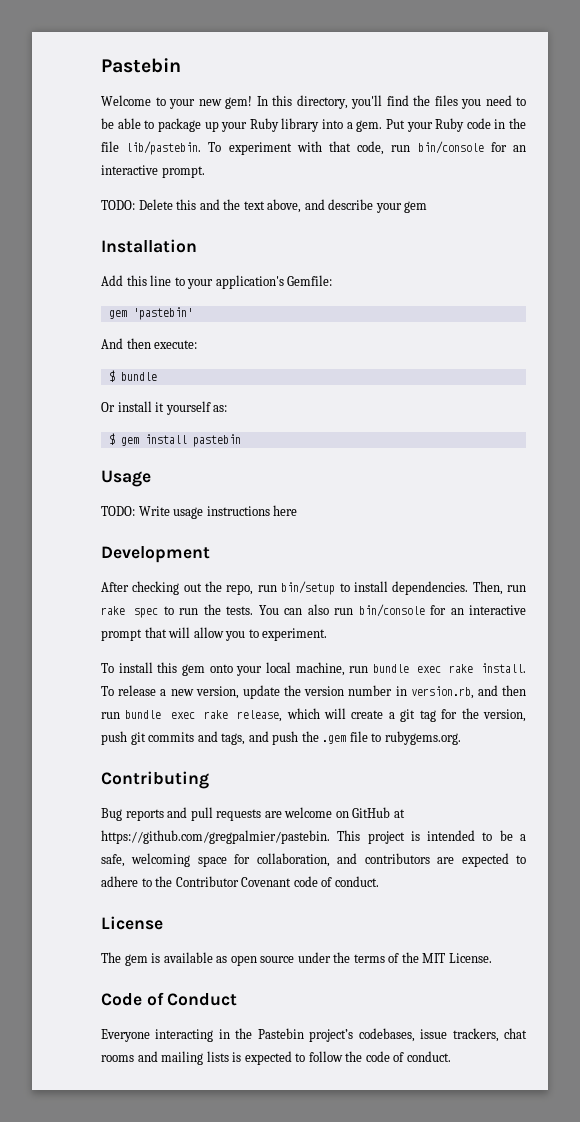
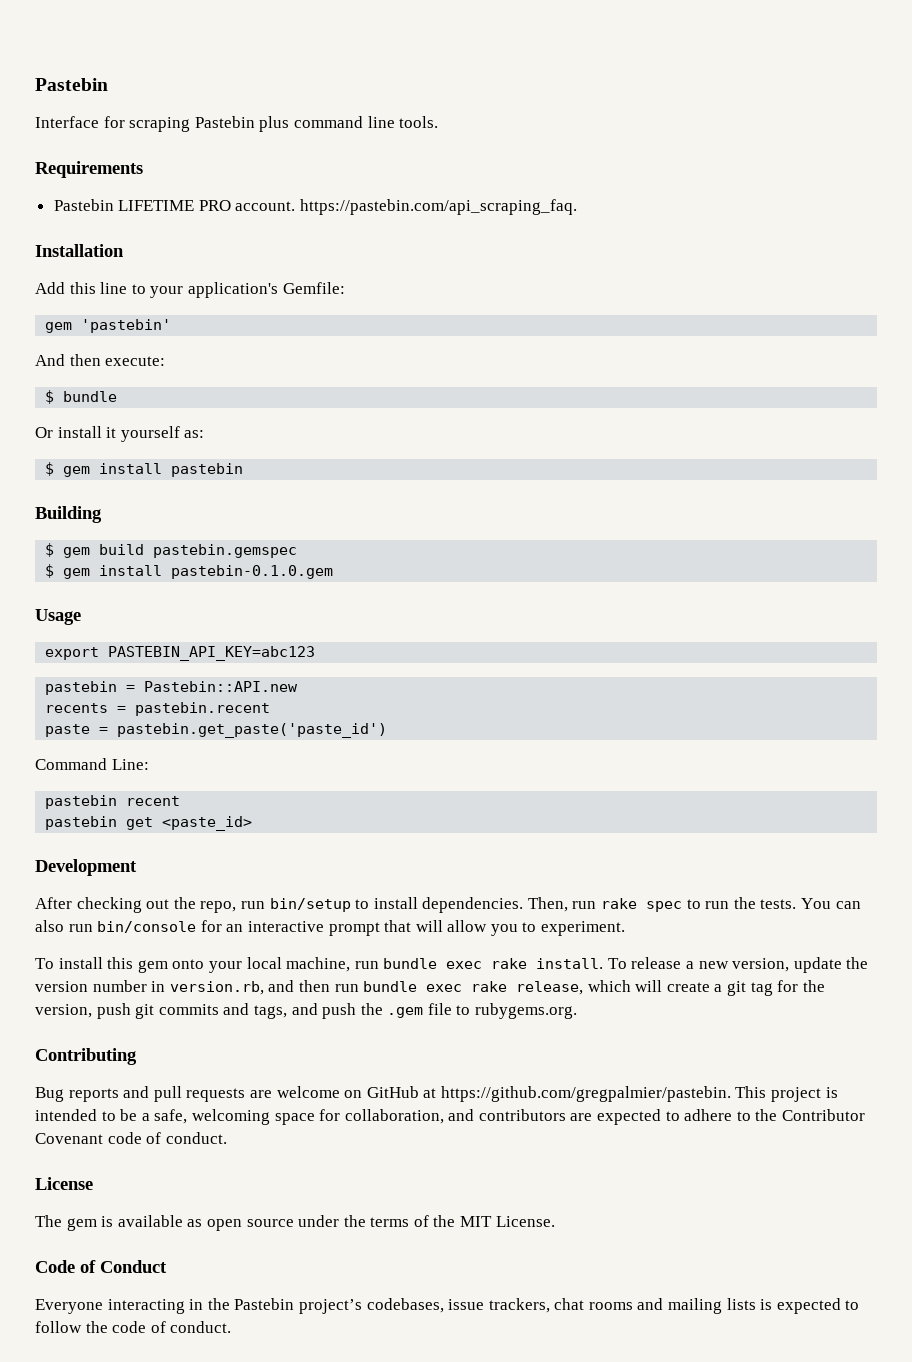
- Welcome to your new gem! In this directory, you'll find the files you need to be able to package up your Ruby library into a gem. Put your Ruby code in the file lib/pastebin. To experiment with that code, run bin/console for an interactive prompt.
- TODO: Delete this and the text above, and describe your gem
+ Interface for scraping Pastebin plus command line tools.
+ Requirements
+ Pastebin LIFETIME PRO account. https://pastebin.com/api_scraping_faq.
+ Building
+ $ gem build pastebin.gemspec
+ $ gem install pastebin-0.1.0.gem
  Usage
- TODO: Write usage instructions here
+ export PASTEBIN_API_KEY=abc123
+ pastebin = Pastebin::API.new
+ recents = pastebin.recent
+ paste = pastebin.get_paste('paste_id')
+ Command Line:
+ pastebin recent
+ pastebin get <paste_id>

